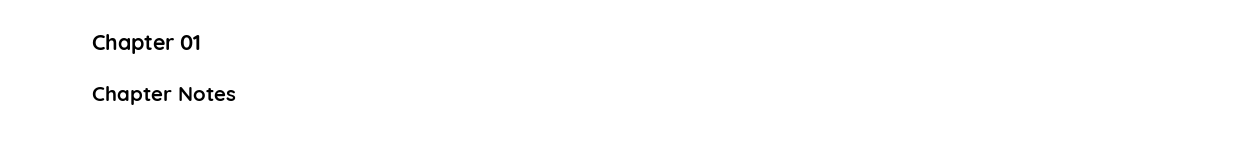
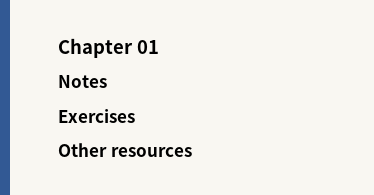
- Chapter Notes
+ Notes
+ Exercises
+ Other resources

